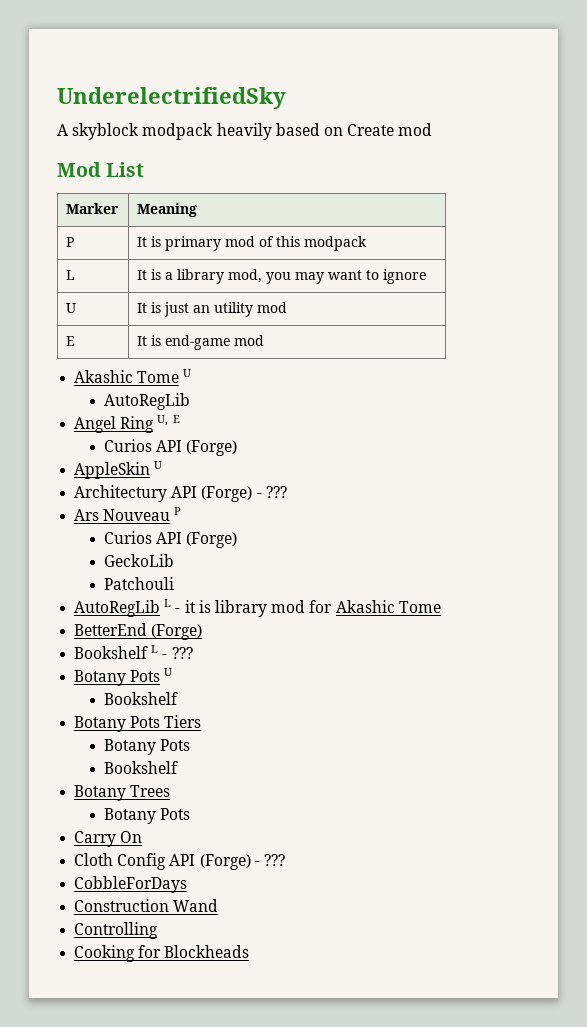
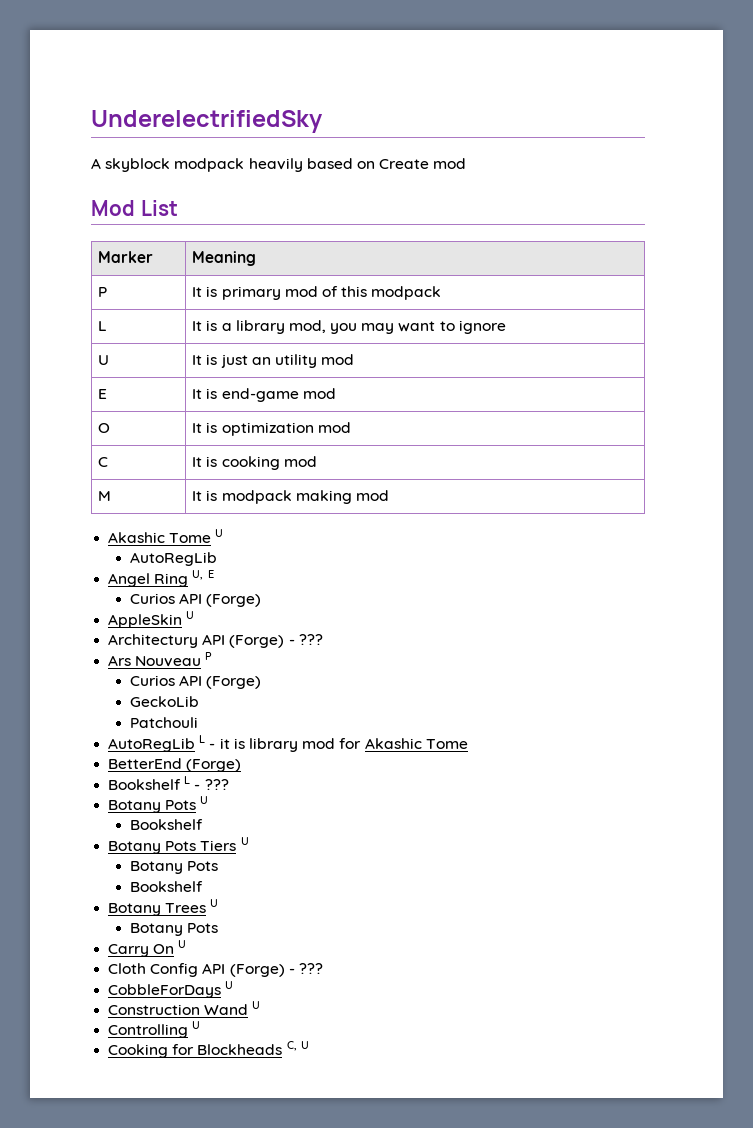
+ O | It is optimization mod
+ C | It is cooking mod
+ M | It is modpack making mod
- Botany Pots Tiers
+ Botany Pots Tiers U
- Botany Trees
+ Botany Trees U
- Carry On
+ Carry On U
- CobbleForDays
+ CobbleForDays U
- Construction Wand
+ Construction Wand U
- Controlling
+ Controlling U
- Cooking for Blockheads
+ Cooking for Blockheads C, U

